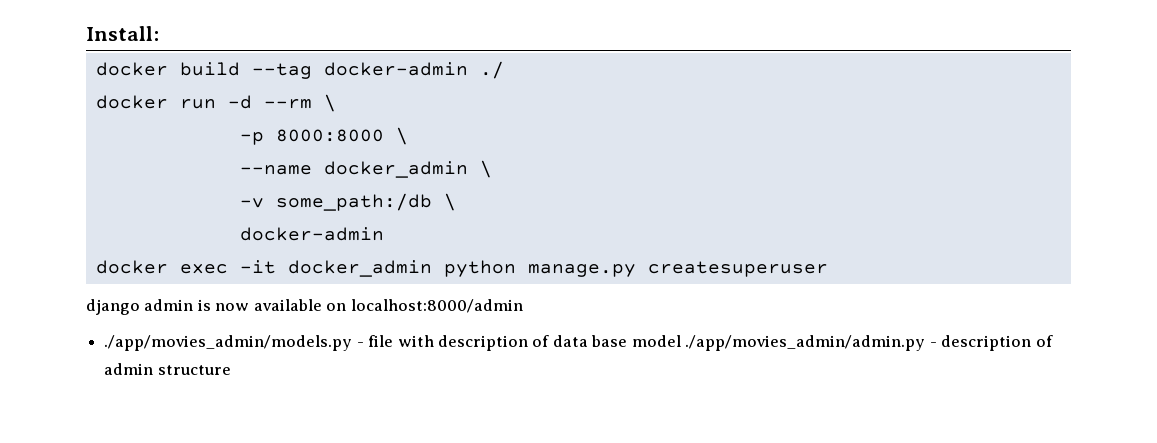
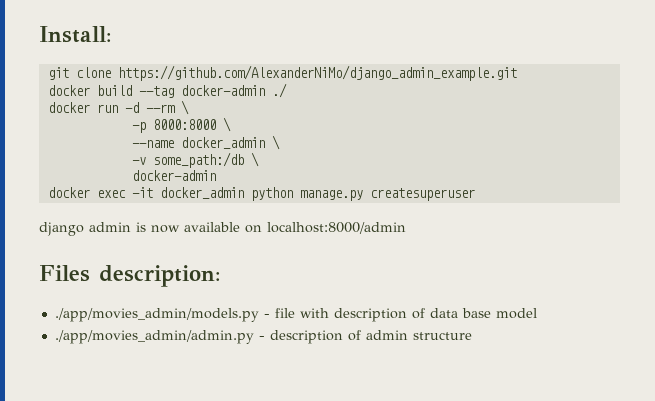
+ git clone https://github.com/AlexanderNiMo/django_admin_example.git
+ Files description:
- ./app/movies_admin/models.py - file with description of data base model ./app/movies_admin/admin.py - description of admin structure
+ ./app/movies_admin/models.py - file with description of data base model
+ ./app/movies_admin/admin.py - description of admin structure

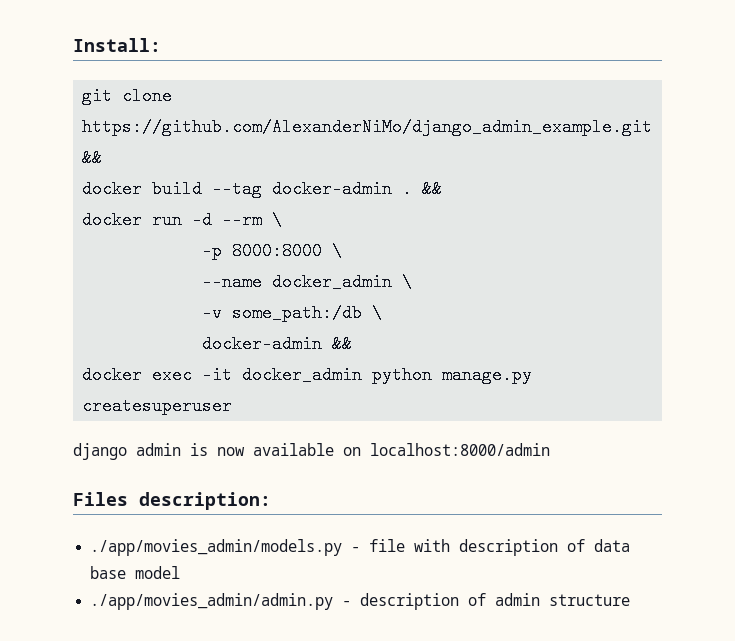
- git clone https://github.com/AlexanderNiMo/django_admin_example.git
+ git clone https://github.com/AlexanderNiMo/django_admin_example.git &&
- docker build --tag docker-admin ./
+ docker build --tag docker-admin . &&
  -v some_path:/db \
- docker-admin
+ docker-admin &&

